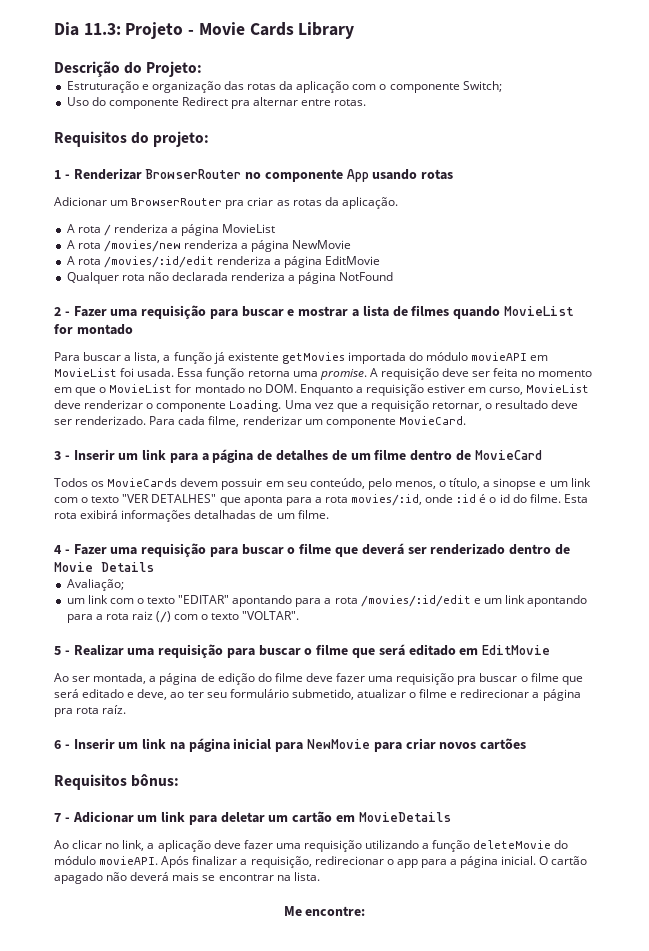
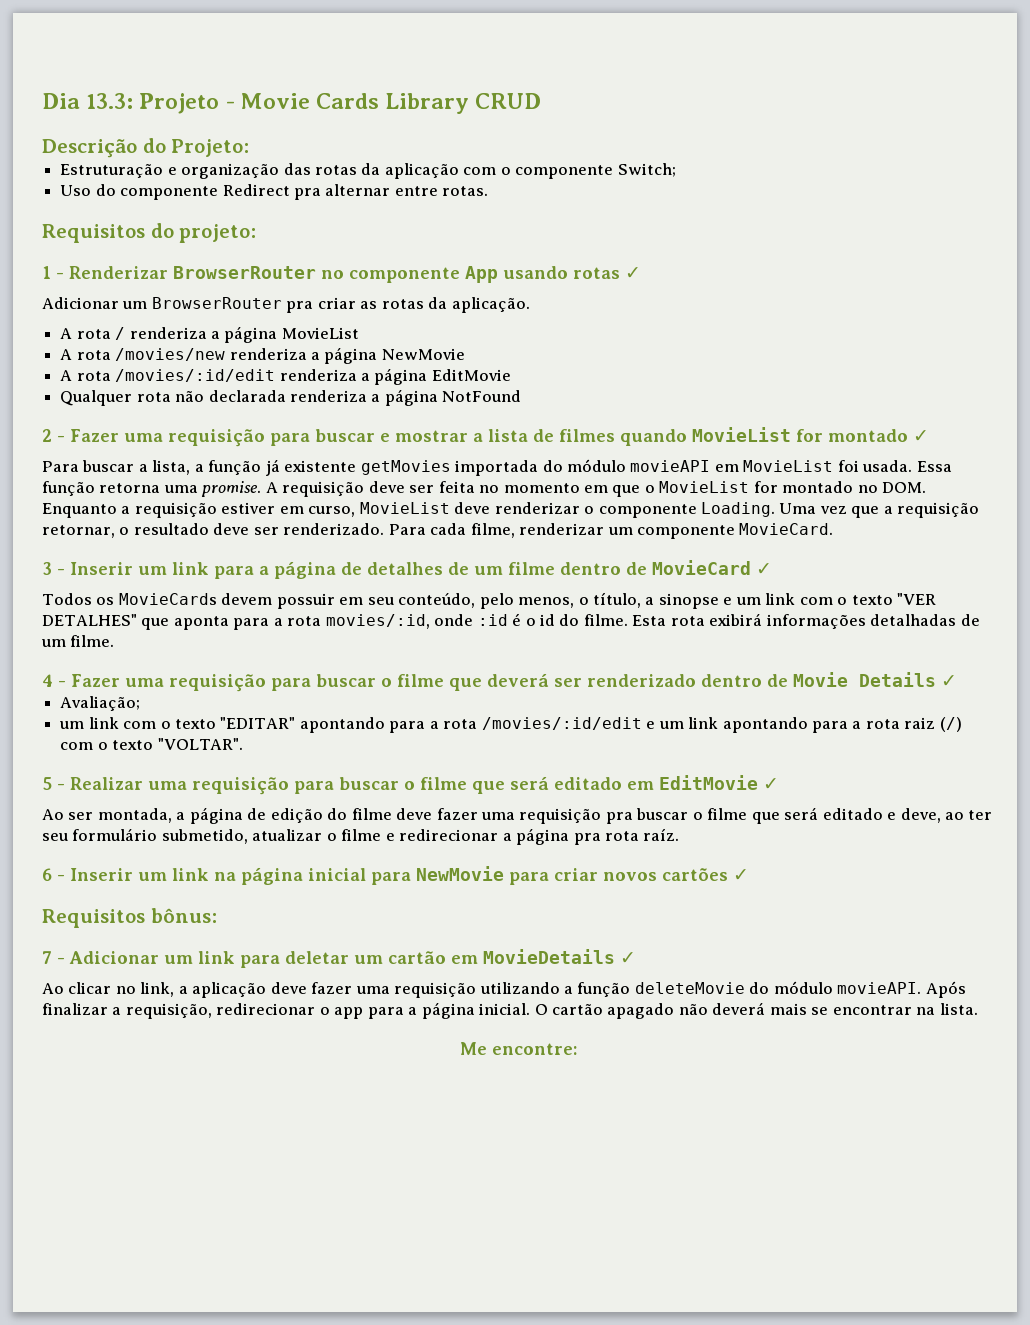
- Dia 11.3: Projeto - Movie Cards Library
+ Dia 13.3: Projeto - Movie Cards Library CRUD
- 1 - Renderizar BrowserRouter no componente App usando rotas
+ 1 - Renderizar BrowserRouter no componente App usando rotas ✓
- 2 - Fazer uma requisição para buscar e mostrar a lista de filmes quando MovieList for montado
+ 2 - Fazer uma requisição para buscar e mostrar a lista de filmes quando MovieList for montado ✓
- 3 - Inserir um link para a página de detalhes de um filme dentro de MovieCard
+ 3 - Inserir um link para a página de detalhes de um filme dentro de MovieCard ✓
- 4 - Fazer uma requisição para buscar o filme que deverá ser renderizado dentro de Movie Details
+ 4 - Fazer uma requisição para buscar o filme que deverá ser renderizado dentro de Movie Details ✓
- 5 - Realizar uma requisição para buscar o filme que será editado em EditMovie
+ 5 - Realizar uma requisição para buscar o filme que será editado em EditMovie ✓
- 6 - Inserir um link na página inicial para NewMovie para criar novos cartões
+ 6 - Inserir um link na página inicial para NewMovie para criar novos cartões ✓
- 7 - Adicionar um link para deletar um cartão em MovieDetails
+ 7 - Adicionar um link para deletar um cartão em MovieDetails ✓

